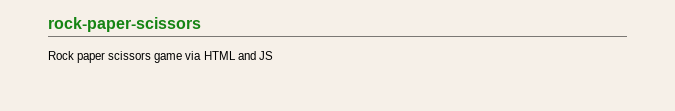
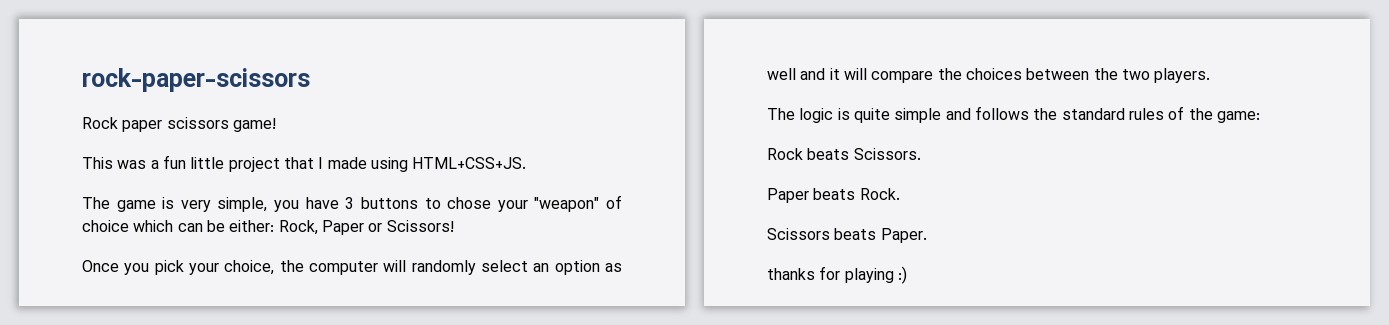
- Rock paper scissors game via HTML and JS
+ Rock paper scissors game!
+ This was a fun little project that I made using HTML+CSS+JS.
+ The game is very simple, you have 3 buttons to chose your "weapon" of choice which can be either: Rock, Paper or Scissors!
+ Once you pick your choice, the computer will randomly select an option as well and it will compare the choices between the two players.
+ The logic is quite simple and follows the standard rules of the game:
+ Rock beats Scissors.
+ Paper beats Rock.
+ Scissors beats Paper.
+ thanks for playing :)

